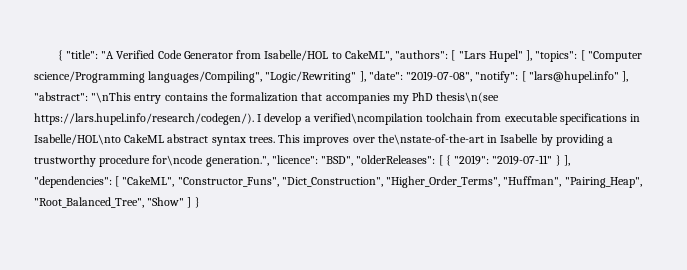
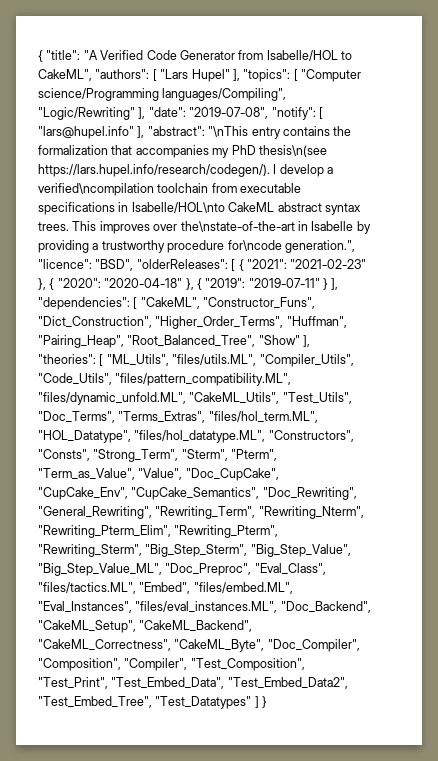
- This improves over the\nstate-of-the-art in Isabelle by providing a trustworthy procedure for\ncode generation.", "licence": "BSD", "olderReleases": [ { "2019": "2019-07-11" } ], "dependencies": [ "CakeML", "Constructor_Funs", "Dict_Construction", "Higher_Order_Terms", "Huffman", "Pairing_Heap", "Root_Balanced_Tree", "Show" ] }
+ This improves over the\nstate-of-the-art in Isabelle by providing a trustworthy procedure for\ncode generation.", "licence": "BSD", "olderReleases": [ { "2021": "2021-02-23" }, { "2020": "2020-04-18" }, { "2019": "2019-07-11" } ], "dependencies": [ "CakeML", "Constructor_Funs", "Dict_Construction", "Higher_Order_Terms", "Huffman", "Pairing_Heap", "Root_Balanced_Tree", "Show" ], "theories": [ "ML_Utils", "files/utils.ML", "Compiler_Utils", "Code_Utils", "files/pattern_compatibility.ML", "files/dynamic_unfold.ML", "CakeML_Utils", "Test_Utils", "Doc_Terms", "Terms_Extras", "files/hol_term.ML", "HOL_Datatype", "files/hol_datatype.ML", "Constructors", "Consts", "Strong_Term", "Sterm", "Pterm", "Term_as_Value", "Value", "Doc_CupCake", "CupCake_Env", "CupCake_Semantics", "Doc_Rewriting", "General_Rewriting", "Rewriting_Term", "Rewriting_Nterm", "Rewriting_Pterm_Elim", "Rewriting_Pterm", "Rewriting_Sterm", "Big_Step_Sterm", "Big_Step_Value", "Big_Step_Value_ML", "Doc_Preproc", "Eval_Class", "files/tactics.ML", "Embed", "files/embed.ML", "Eval_Instances", "files/eval_instances.ML", "Doc_Backend", "CakeML_Setup", "CakeML_Backend", "CakeML_Correctness", "CakeML_Byte", "Doc_Compiler", "Composition", "Compiler", "Test_Composition", "Test_Print", "Test_Embed_Data", "Test_Embed_Data2", "Test_Embed_Tree", "Test_Datatypes" ] }

